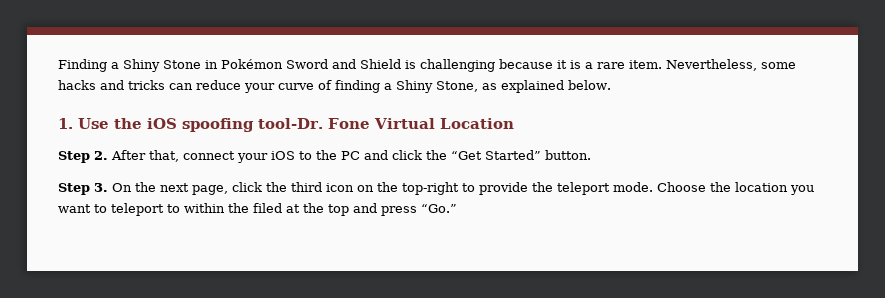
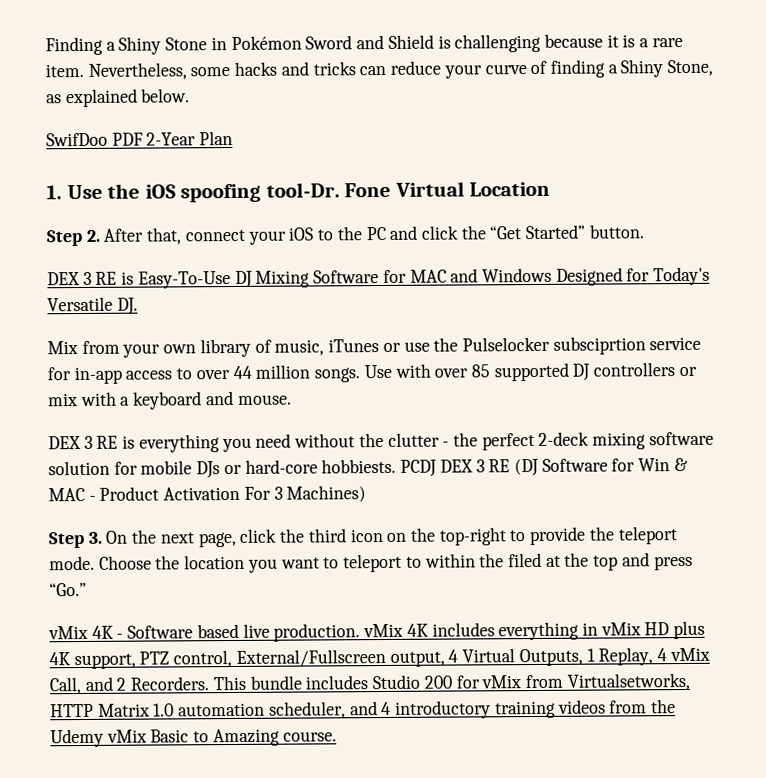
+ SwifDoo PDF 2-Year Plan
+ DEX 3 RE is Easy-To-Use DJ Mixing Software for MAC and Windows Designed for Today's Versatile DJ.
+ Mix from your own library of music, iTunes or use the Pulselocker subsciprtion service for in-app access to over 44 million songs. Use with over 85 supported DJ controllers or mix with a keyboard and mouse.
+ DEX 3 RE is everything you need without the clutter - the perfect 2-deck mixing software solution for mobile DJs or hard-core hobbiests. PCDJ DEX 3 RE (DJ Software for Win & MAC - Product Activation For 3 Machines)
+ vMix 4K - Software based live production. vMix 4K includes everything in vMix HD plus 4K support, PTZ control, External/Fullscreen output, 4 Virtual Outputs, 1 Replay, 4 vMix Call, and 2 Recorders. This bundle includes Studio 200 for vMix from Virtualsetworks, HTTP Matrix 1.0 automation scheduler, and 4 introductory training videos from the Udemy vMix Basic to Amazing course.

